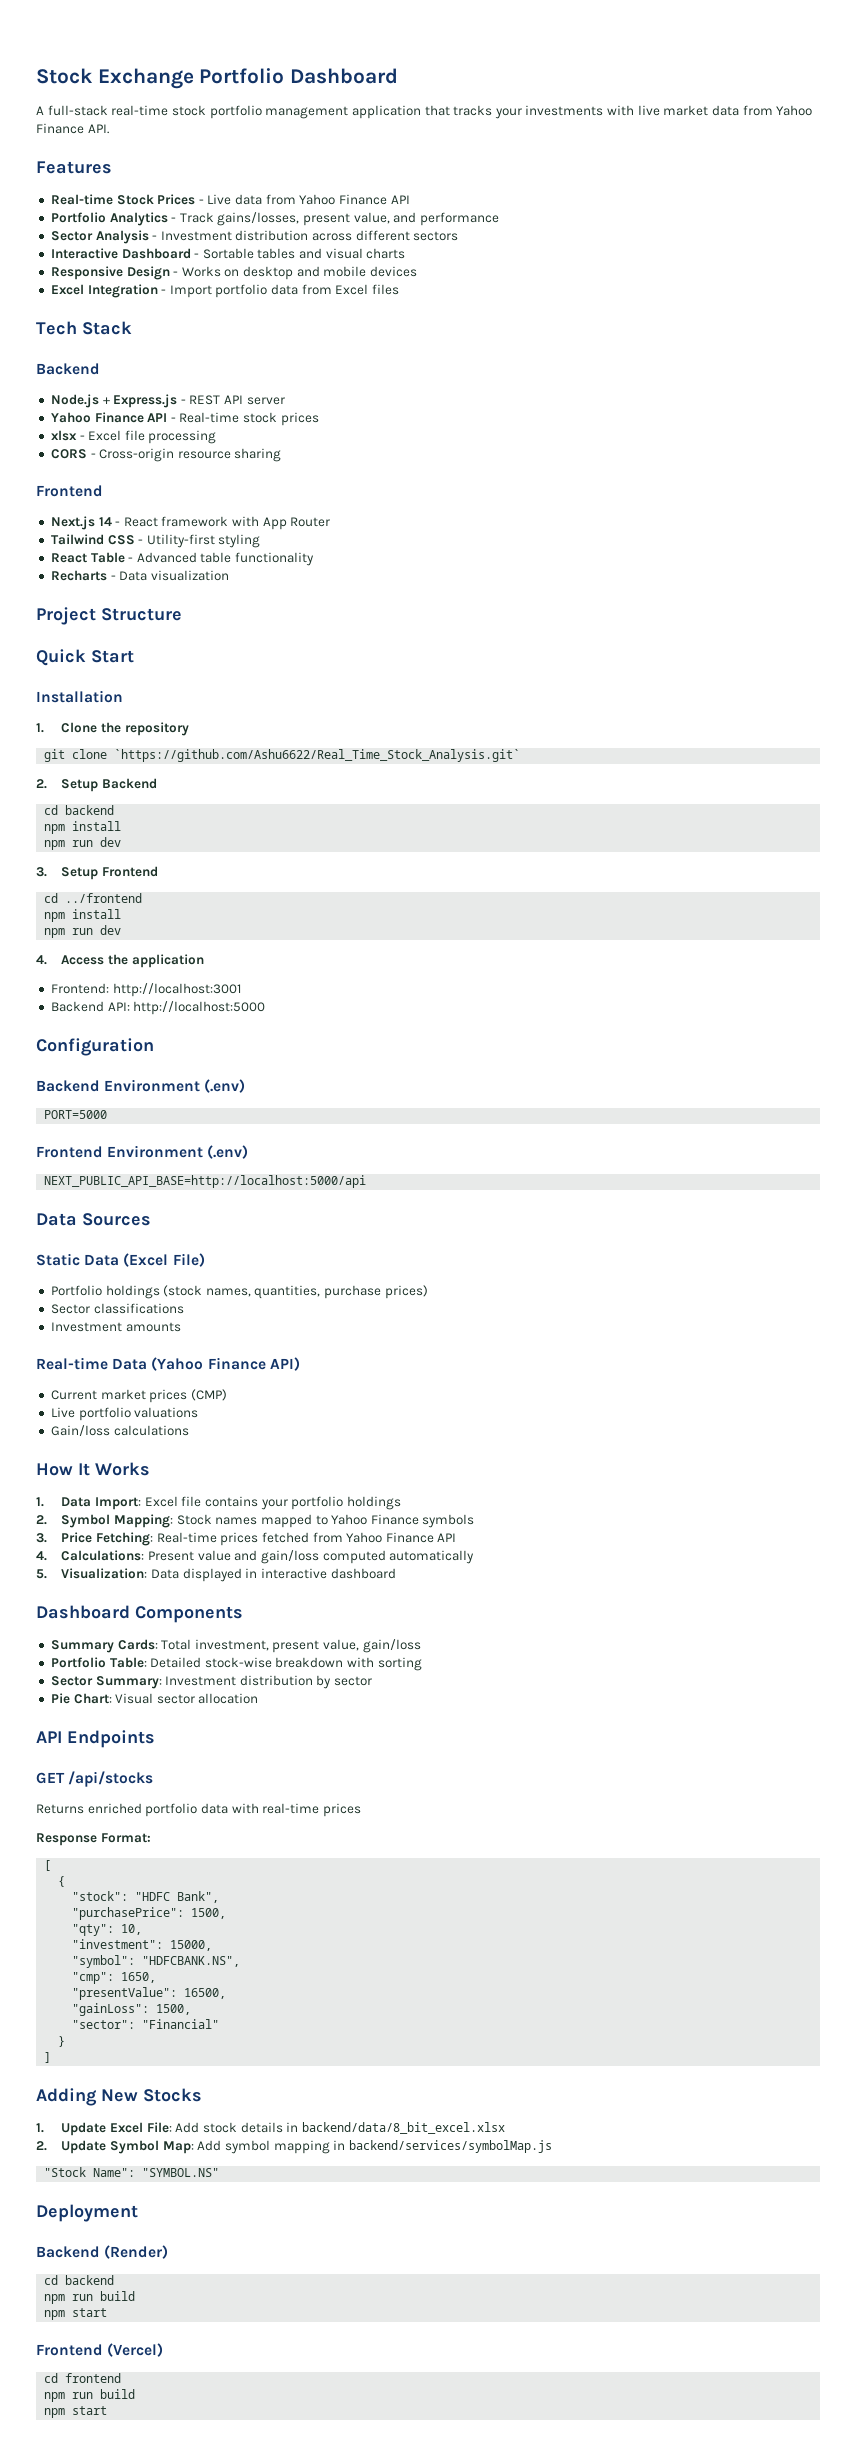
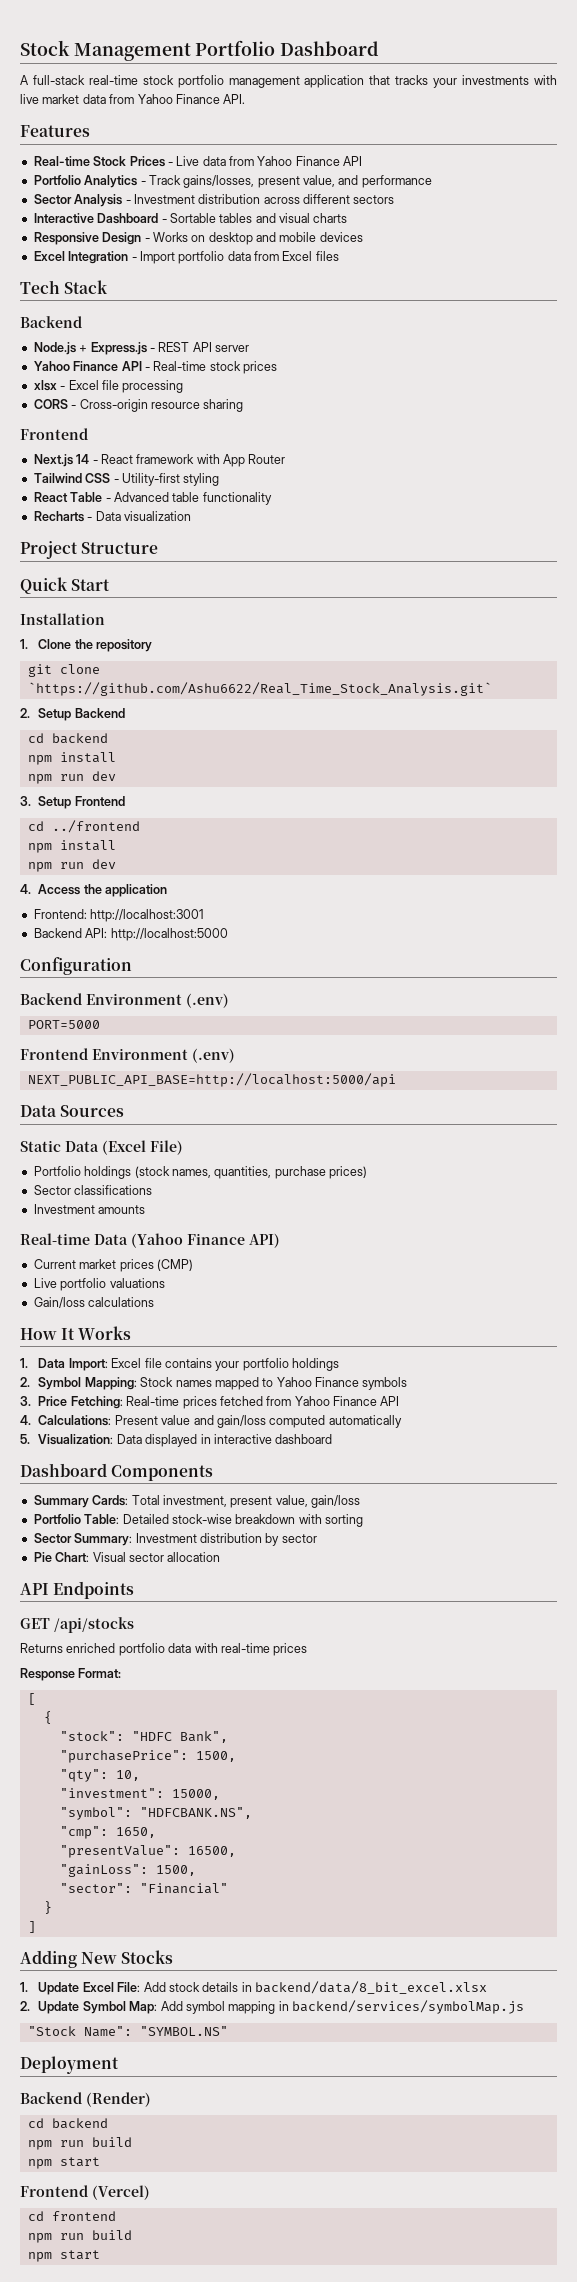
- Stock Exchange Portfolio Dashboard
+ Stock Management Portfolio Dashboard

